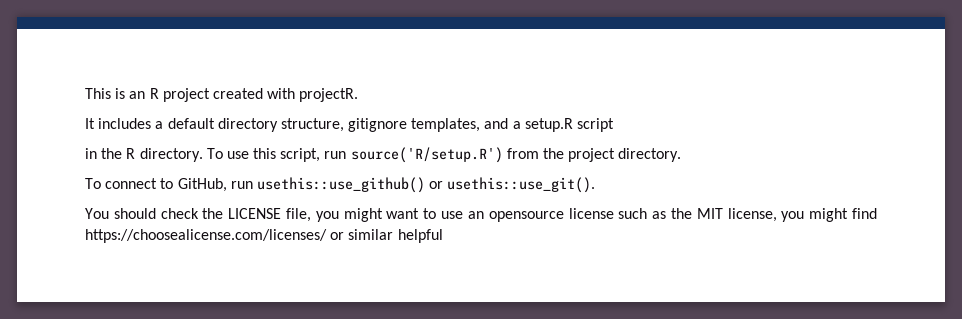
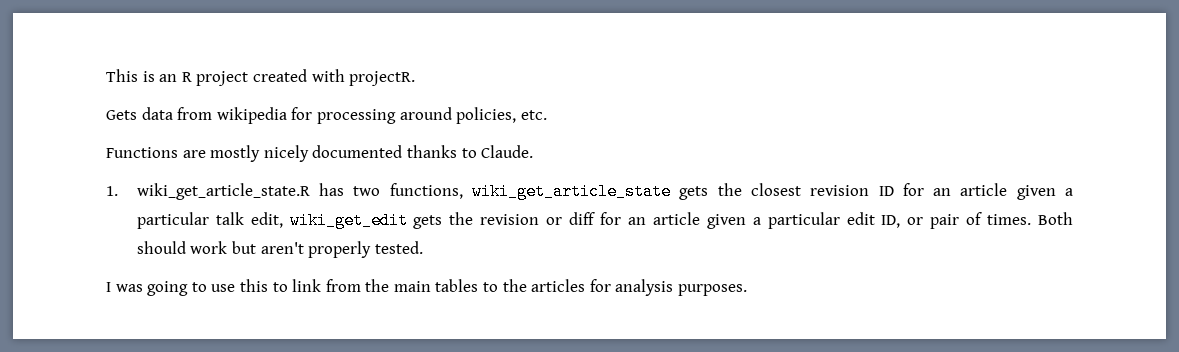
- It includes a default directory structure, gitignore templates, and a setup.R script
- in the R directory. To use this script, run source('R/setup.R') from the project directory.
- To connect to GitHub, run usethis::use_github() or usethis::use_git().
- You should check the LICENSE file, you might want to use an opensource license such as the MIT license, you might find https://choosealicense.com/licenses/ or similar helpful
+ Gets data from wikipedia for processing around policies, etc.
+ Functions are mostly nicely documented thanks to Claude.
+ 1. wiki_get_article_state.R has two functions, wiki_get_article_state gets the closest revision ID for an article given a particular talk edit, wiki_get_edit gets the revision or diff for an article given a particular edit ID, or pair of times. Both should work but aren't properly tested.
+ I was going to use this to link from the main tables to the articles for analysis purposes.

